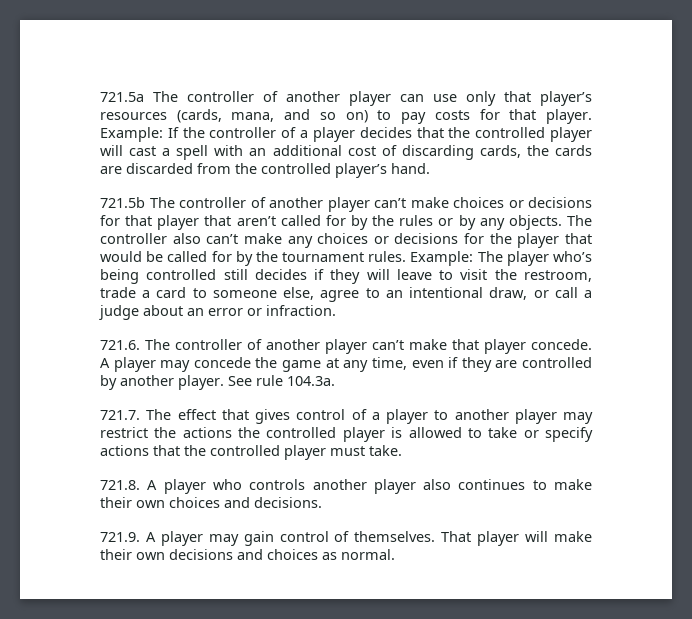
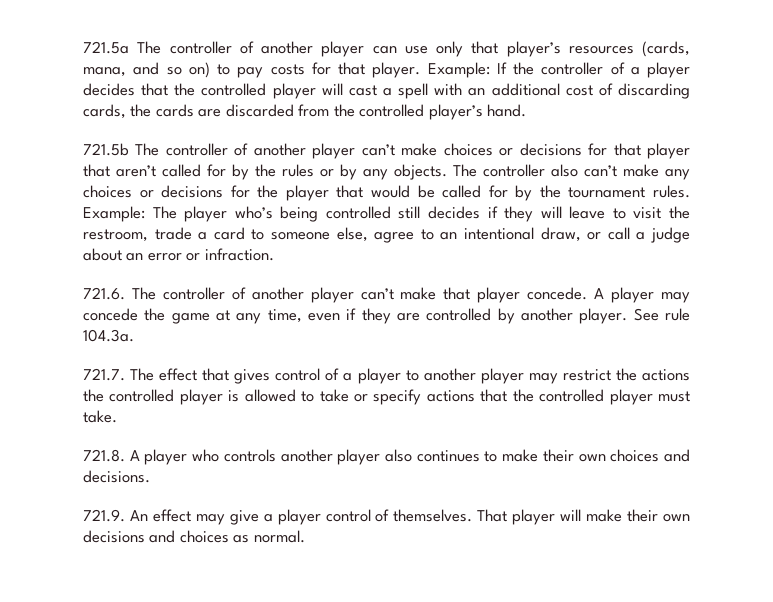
- 721.9. A player may gain control of themselves.
+ 721.9. An effect may give a player control of themselves.

